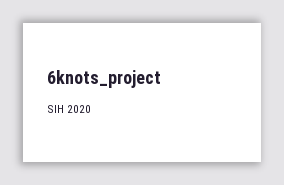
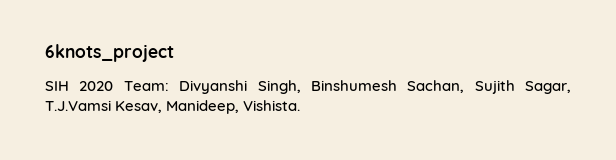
- SIH 2020
+ SIH 2020 Team: Divyanshi Singh, Binshumesh Sachan, Sujith Sagar, T.J.Vamsi Kesav, Manideep, Vishista.

